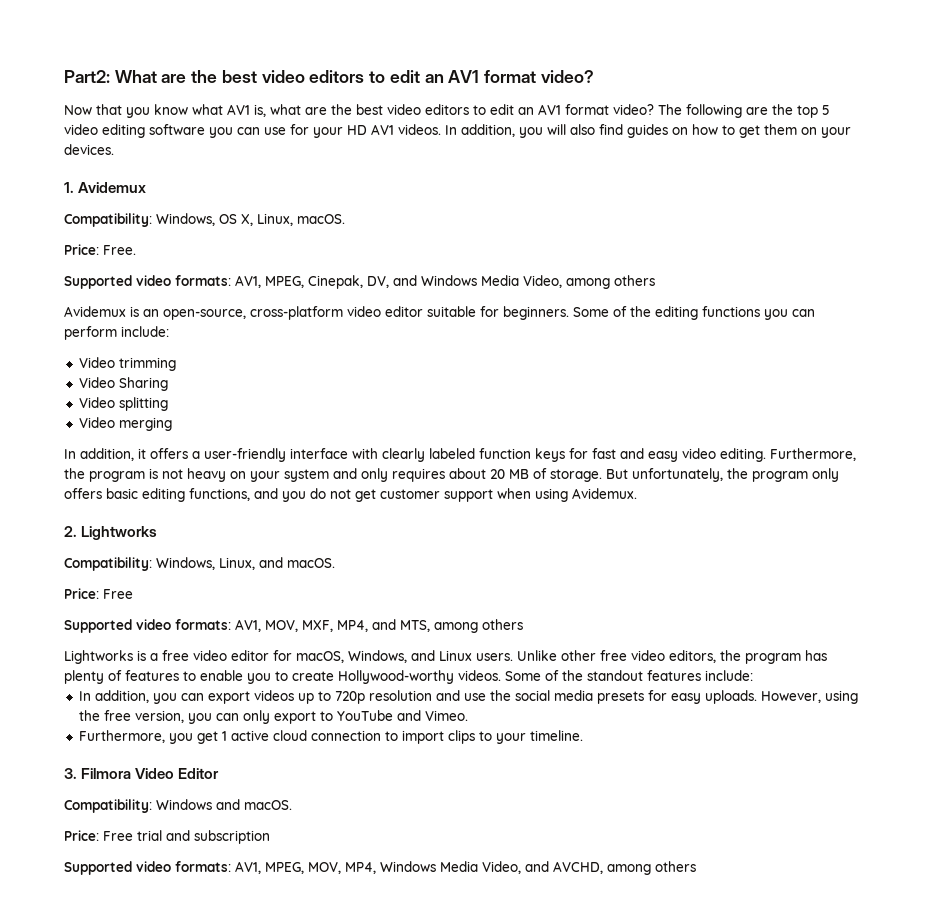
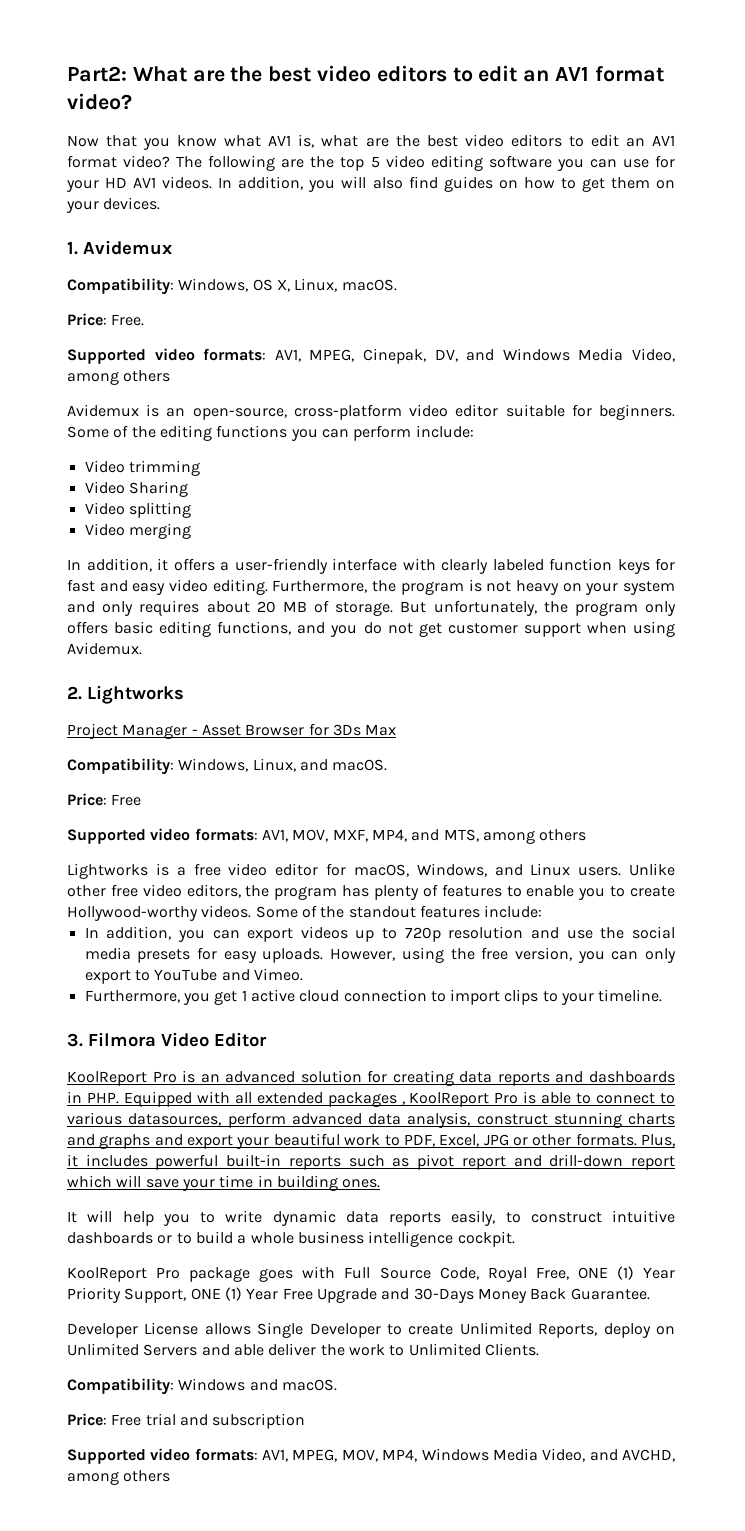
+ Project Manager - Asset Browser for 3Ds Max
+ KoolReport Pro is an advanced solution for creating data reports and dashboards in PHP. Equipped with all extended packages , KoolReport Pro is able to connect to various datasources, perform advanced data analysis, construct stunning charts and graphs and export your beautiful work to PDF, Excel, JPG or other formats. Plus, it includes powerful built-in reports such as pivot report and drill-down report which will save your time in building ones.
+ It will help you to write dynamic data reports easily, to construct intuitive dashboards or to build a whole business intelligence cockpit.
+ KoolReport Pro package goes with Full Source Code, Royal Free, ONE (1) Year Priority Support, ONE (1) Year Free Upgrade and 30-Days Money Back Guarantee.
+ Developer License allows Single Developer to create Unlimited Reports, deploy on Unlimited Servers and able deliver the work to Unlimited Clients.

